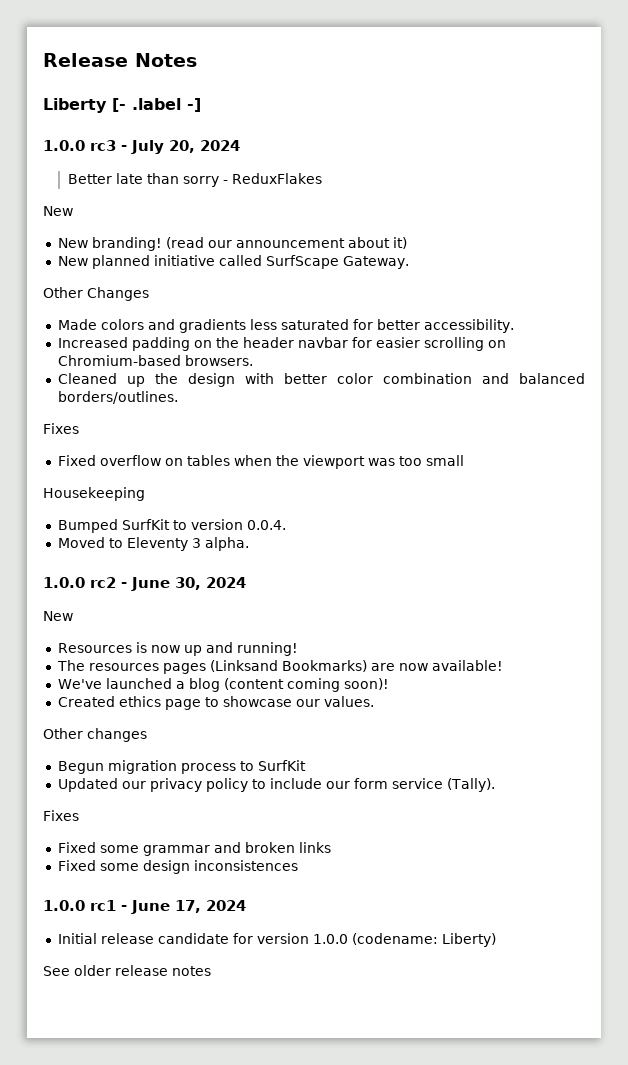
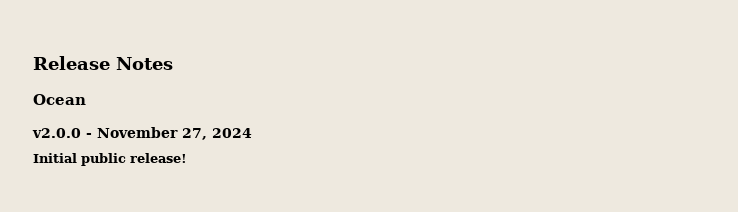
- Liberty [- .label -]
- 1.0.0 rc3 - July 20, 2024
- Better late than sorry - ReduxFlakes
- New
- New branding! (read our announcement about it)
- New planned initiative called SurfScape Gateway.
- Other Changes
- Made colors and gradients less saturated for better accessibility.
- Increased padding on the header navbar for easier scrolling on Chromium-based browsers.
- Cleaned up the design with better color combination and balanced borders/outlines.
- Fixes
- Fixed overflow on tables when the viewport was too small
- Housekeeping
- Bumped SurfKit to version 0.0.4.
- Moved to Eleventy 3 alpha.
- 1.0.0 rc2 - June 30, 2024
- New
- Resources is now up and running!
- The resources pages (Linksand Bookmarks) are now available!
- We've launched a blog (content coming soon)!
- Created ethics page to showcase our values.
- Other changes
- Begun migration process to SurfKit
- Updated our privacy policy to include our form service (Tally).
- Fixes
- Fixed some grammar and broken links
- Fixed some design inconsistences
- 1.0.0 rc1 - June 17, 2024
- Initial release candidate for version 1.0.0 (codename: Liberty)
- See older release notes
+ Ocean
+ v2.0.0 - November 27, 2024
+ Initial public release!

